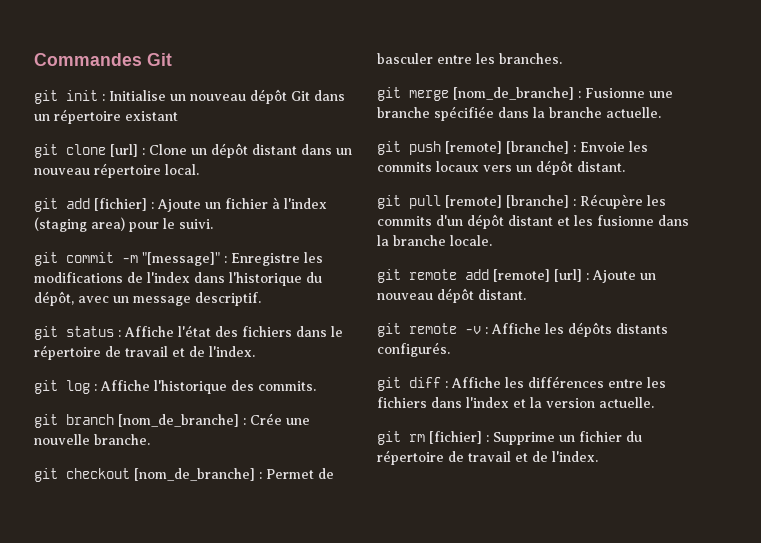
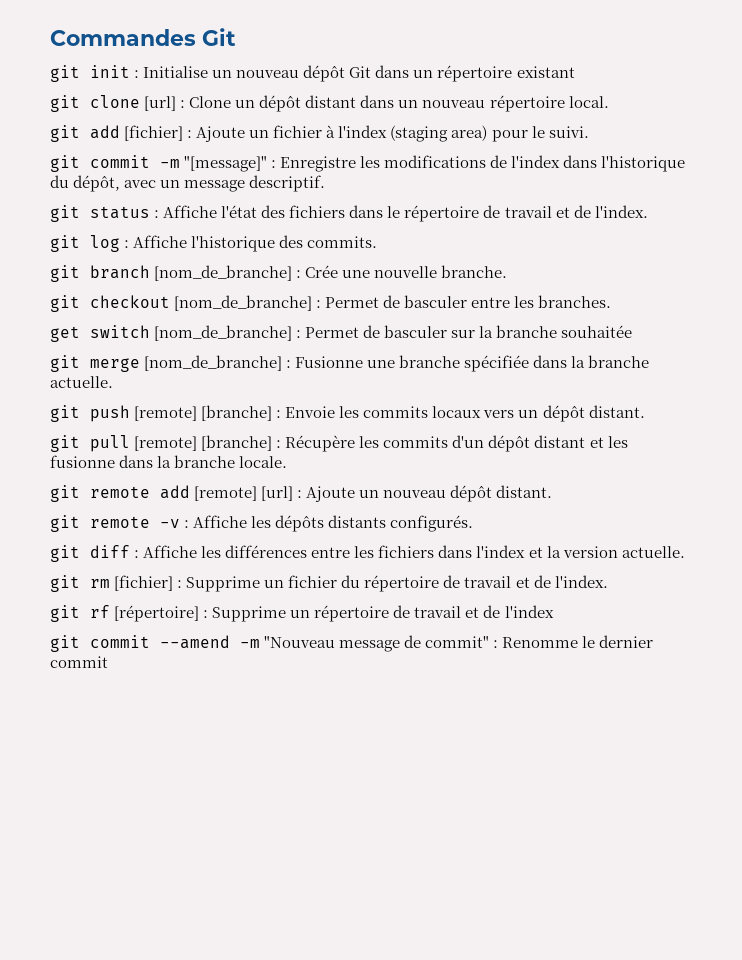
+ get switch [nom_de_branche] : Permet de basculer sur la branche souhaitée
+ git rf [répertoire] : Supprime un répertoire de travail et de l'index
+ git commit --amend -m "Nouveau message de commit" : Renomme le dernier commit

